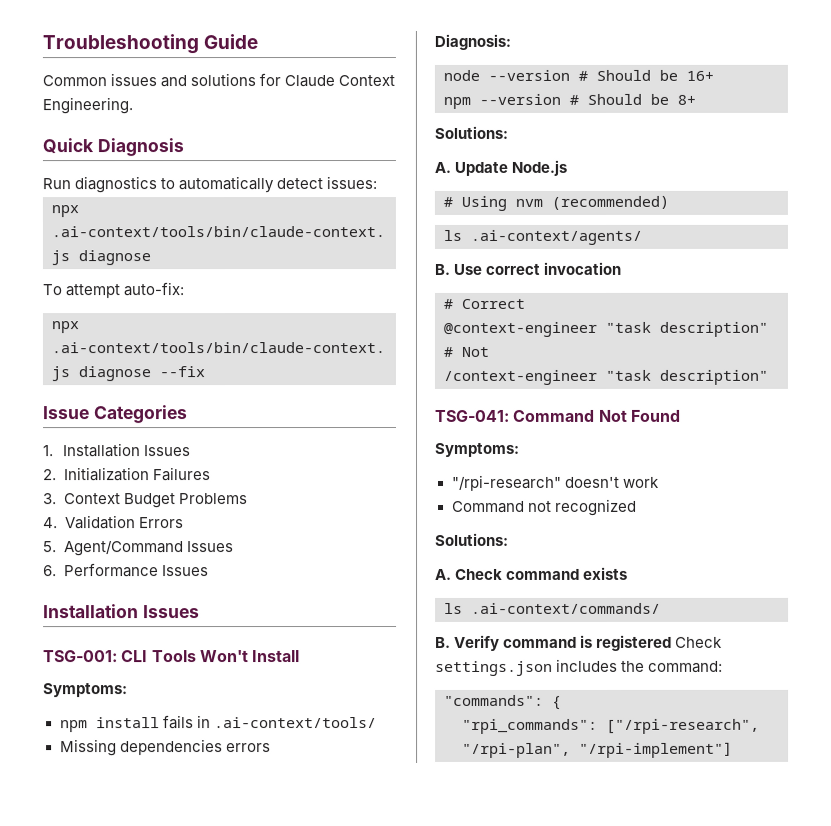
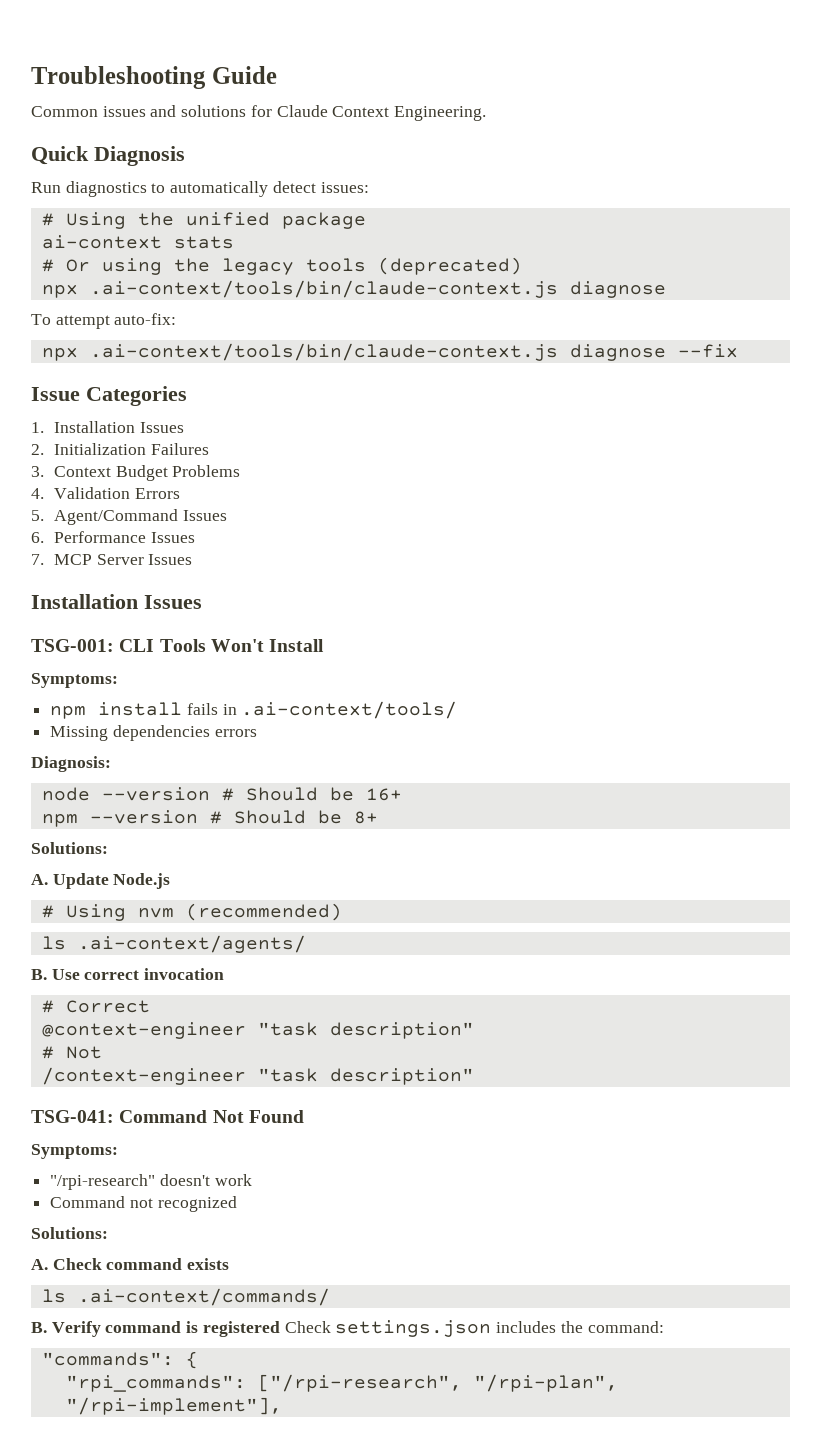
+ # Using the unified package
+ ai-context stats
+ # Or using the legacy tools (deprecated)
+ 7. MCP Server Issues
- "rpi_commands": ["/rpi-research", "/rpi-plan", "/rpi-implement"]
+ "rpi_commands": ["/rpi-research", "/rpi-plan", "/rpi-implement"],

